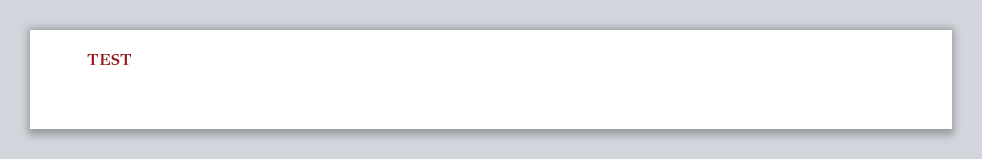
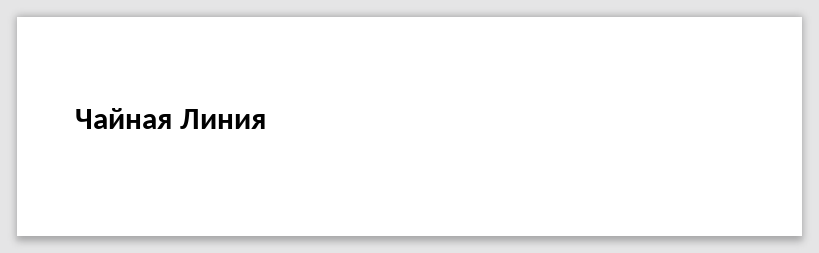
- TEST
+ Чайная Линия

